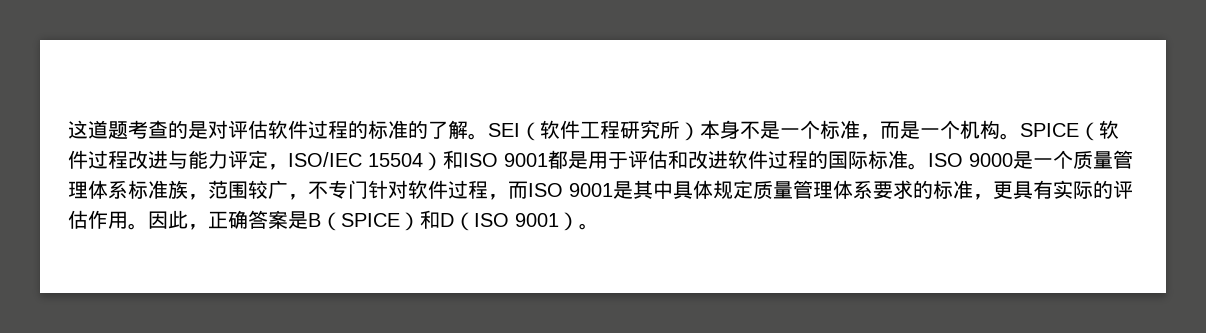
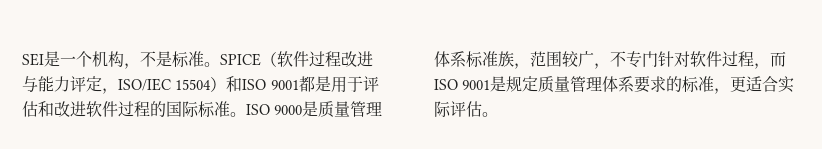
- 这道题考查的是对评估软件过程的标准的了解。SEI（软件工程研究所）本身不是一个标准，而是一个机构。
+ SEI是一个机构，不是标准。
- ISO 9000是一个质量管理体系标准族，范围较广，不专门针对软件过程，而ISO 9001是其中具体规定质量管理体系要求的标准，更具有实际的评估作用。因此，正确答案是B（SPICE）和D（ISO 9001）。
+ ISO 9000是质量管理体系标准族，范围较广，不专门针对软件过程，而ISO 9001是规定质量管理体系要求的标准，更适合实际评估。

